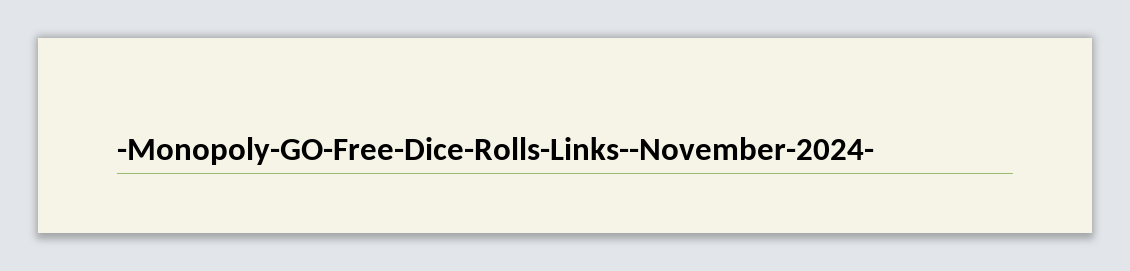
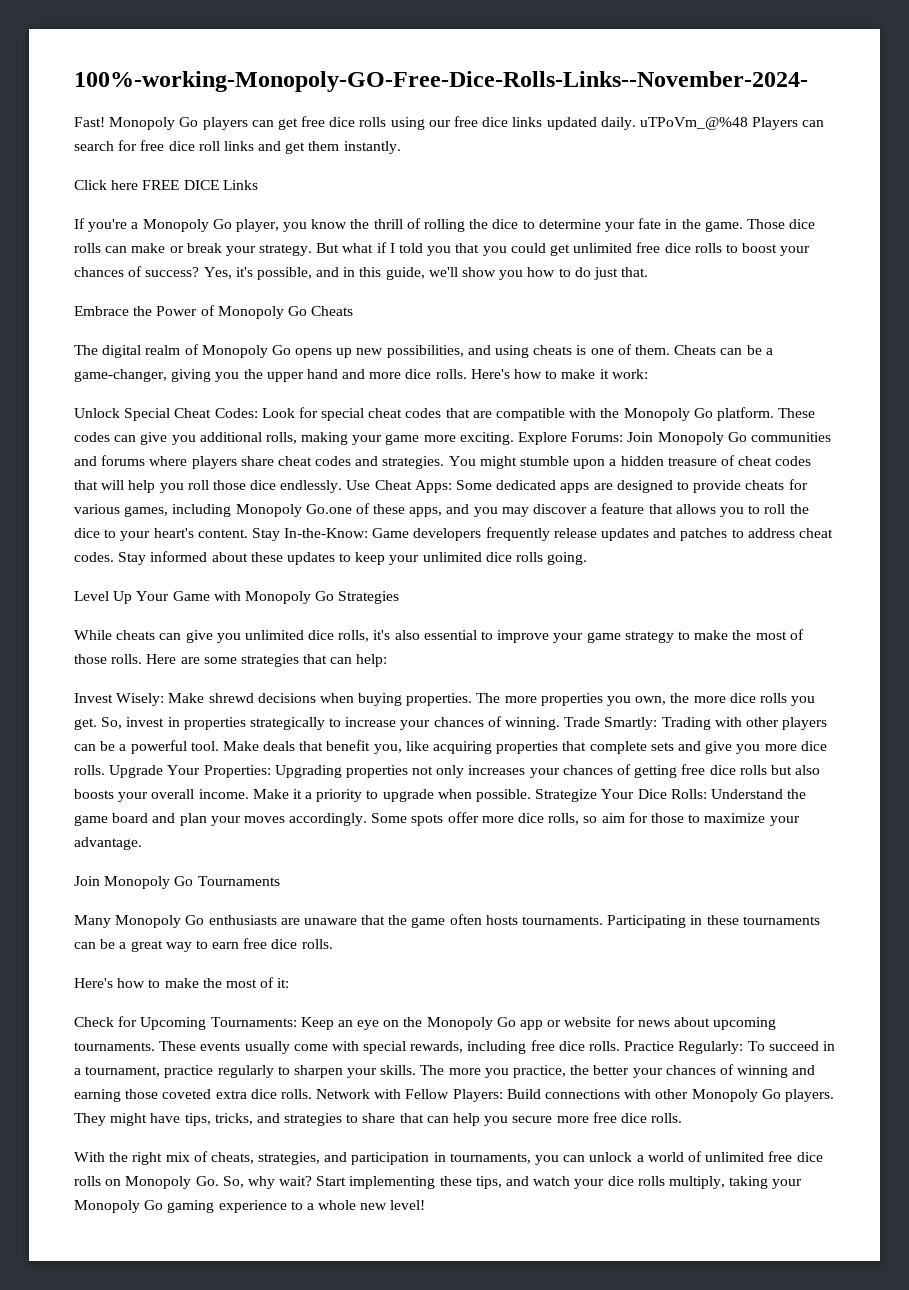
- -Monopoly-GO-Free-Dice-Rolls-Links--November-2024-
+ 100%-working-Monopoly-GO-Free-Dice-Rolls-Links--November-2024-
+ Fast! Monopoly Go players can get free dice rolls using our free dice links updated daily. uTPoVm_@%48 Players can search for free dice roll links and get them instantly.
+ Click here FREE DICE Links
+ If you're a Monopoly Go player, you know the thrill of rolling the dice to determine your fate in the game. Those dice rolls can make or break your strategy. But what if I told you that you could get unlimited free dice rolls to boost your chances of success? Yes, it's possible, and in this guide, we'll show you how to do just that.
+ Embrace the Power of Monopoly Go Cheats
+ The digital realm of Monopoly Go opens up new possibilities, and using cheats is one of them. Cheats can be a game-changer, giving you the upper hand and more dice rolls. Here's how to make it work:
+ Unlock Special Cheat Codes: Look for special cheat codes that are compatible with the Monopoly Go platform. These codes can give you additional rolls, making your game more exciting. Explore Forums: Join Monopoly Go communities and forums where players share cheat codes and strategies. You might stumble upon a hidden treasure of cheat codes that will help you roll those dice endlessly. Use Cheat Apps: Some dedicated apps are designed to provide cheats for various games, including Monopoly Go.one of these apps, and you may discover a feature that allows you to roll the dice to your heart's content. Stay In-the-Know: Game developers frequently release updates and patches to address cheat codes. Stay informed about these updates to keep your unlimited dice rolls going.
+ Level Up Your Game with Monopoly Go Strategies
+ While cheats can give you unlimited dice rolls, it's also essential to improve your game strategy to make the most of those rolls. Here are some strategies that can help:
+ Invest Wisely: Make shrewd decisions when buying properties. The more properties you own, the more dice rolls you get. So, invest in properties strategically to increase your chances of winning. Trade Smartly: Trading with other players can be a powerful tool. Make deals that benefit you, like acquiring properties that complete sets and give you more dice rolls. Upgrade Your Properties: Upgrading properties not only increases your chances of getting free dice rolls but also boosts your overall income. Make it a priority to upgrade when possible. Strategize Your Dice Rolls: Understand the game board and plan your moves accordingly. Some spots offer more dice rolls, so aim for those to maximize your advantage.
+ Join Monopoly Go Tournaments
+ Many Monopoly Go enthusiasts are unaware that the game often hosts tournaments. Participating in these tournaments can be a great way to earn free dice rolls.
+ Here's how to make the most of it:
+ Check for Upcoming Tournaments: Keep an eye on the Monopoly Go app or website for news about upcoming tournaments. These events usually come with special rewards, including free dice rolls. Practice Regularly: To succeed in a tournament, practice regularly to sharpen your skills. The more you practice, the better your chances of winning and earning those coveted extra dice rolls. Network with Fellow Players: Build connections with other Monopoly Go players. They might have tips, tricks, and strategies to share that can help you secure more free dice rolls.
+ With the right mix of cheats, strategies, and participation in tournaments, you can unlock a world of unlimited free dice rolls on Monopoly Go. So, why wait? Start implementing these tips, and watch your dice rolls multiply, taking your Monopoly Go gaming experience to a whole new level!

